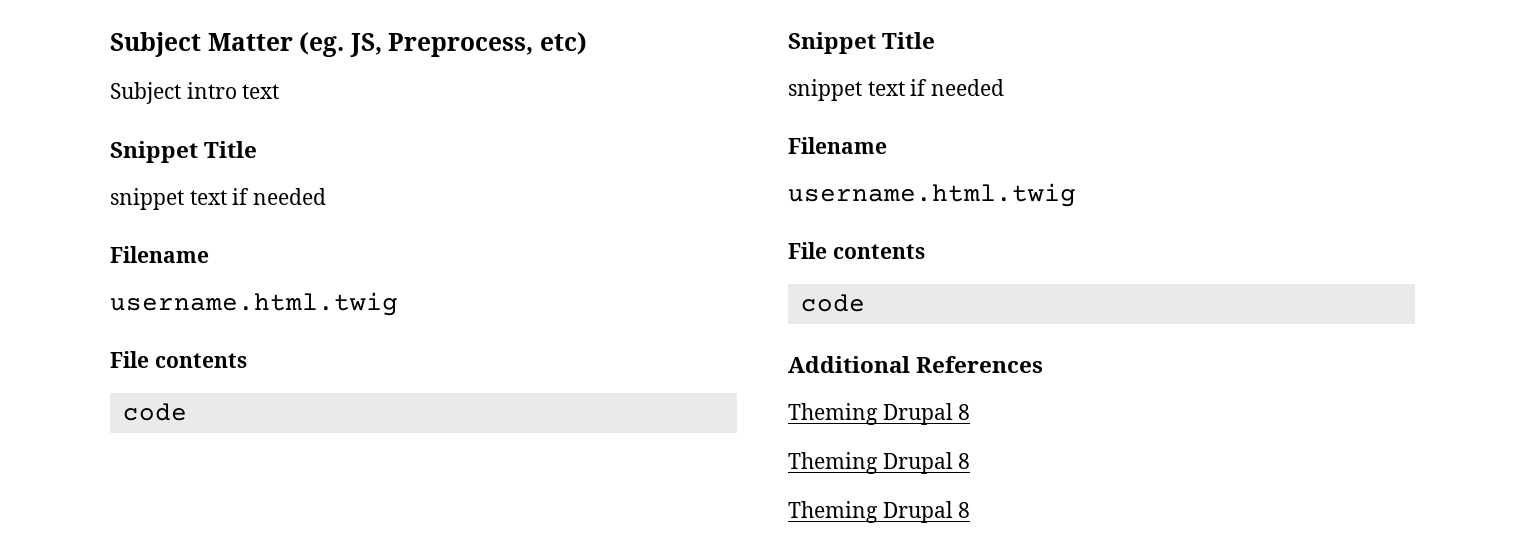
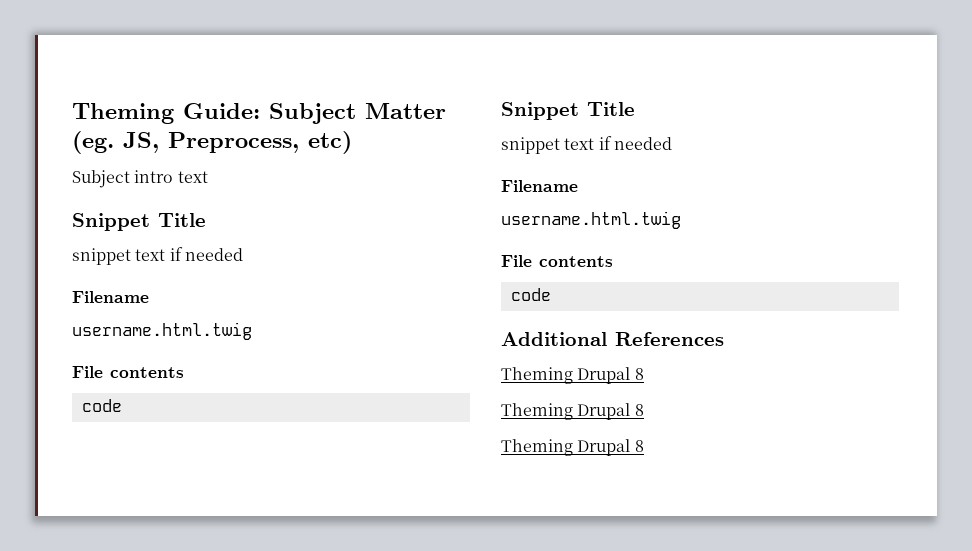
- Subject Matter (eg. JS, Preprocess, etc)
+ Theming Guide: Subject Matter (eg. JS, Preprocess, etc)

